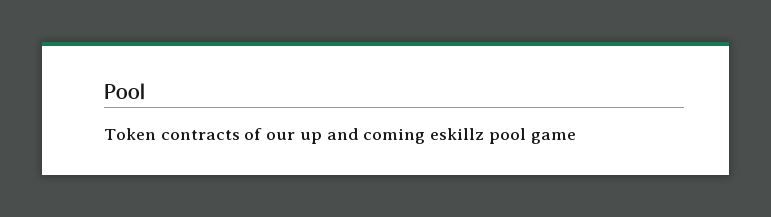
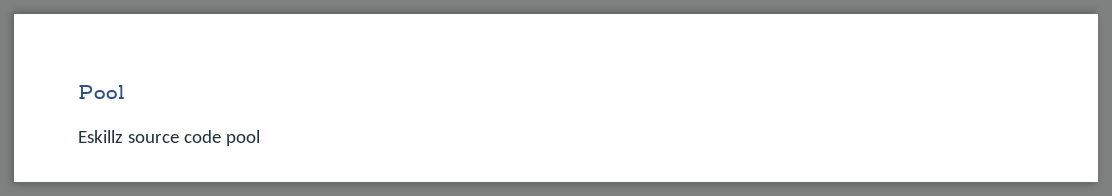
- Token contracts of our up and coming eskillz pool game
+ Eskillz source code pool

